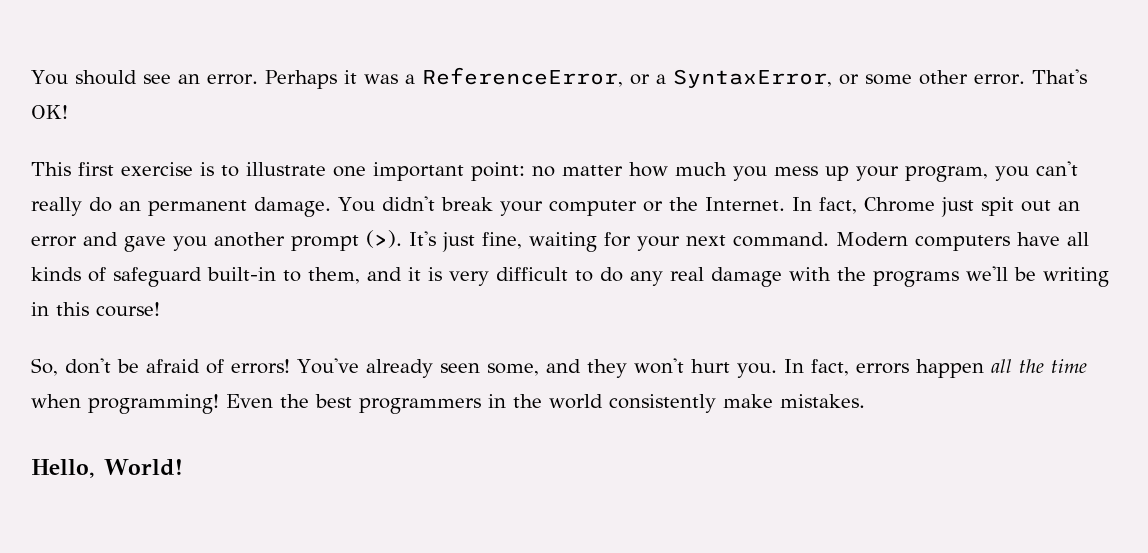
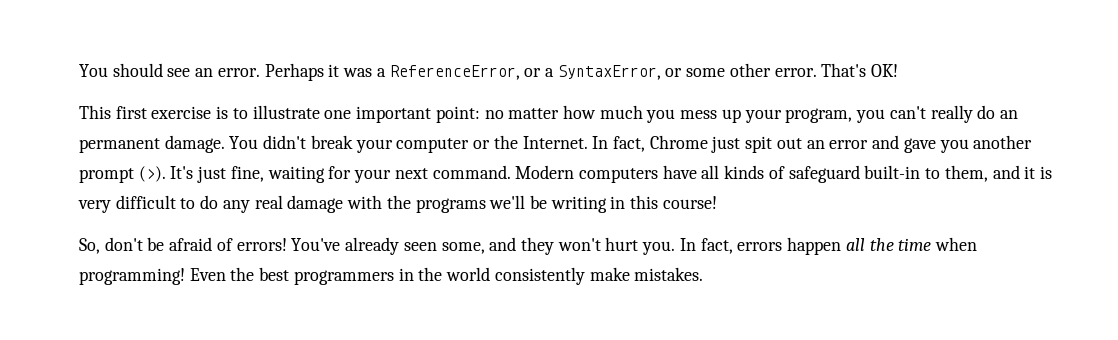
- Hello, World!

